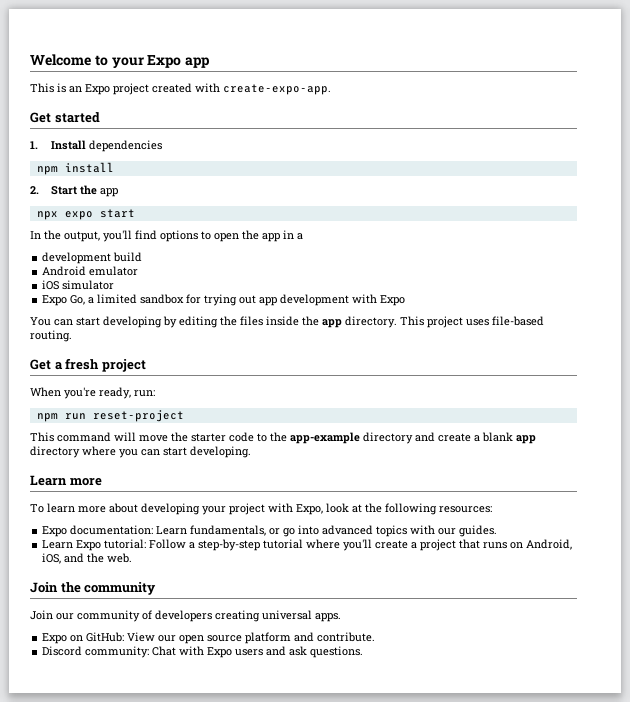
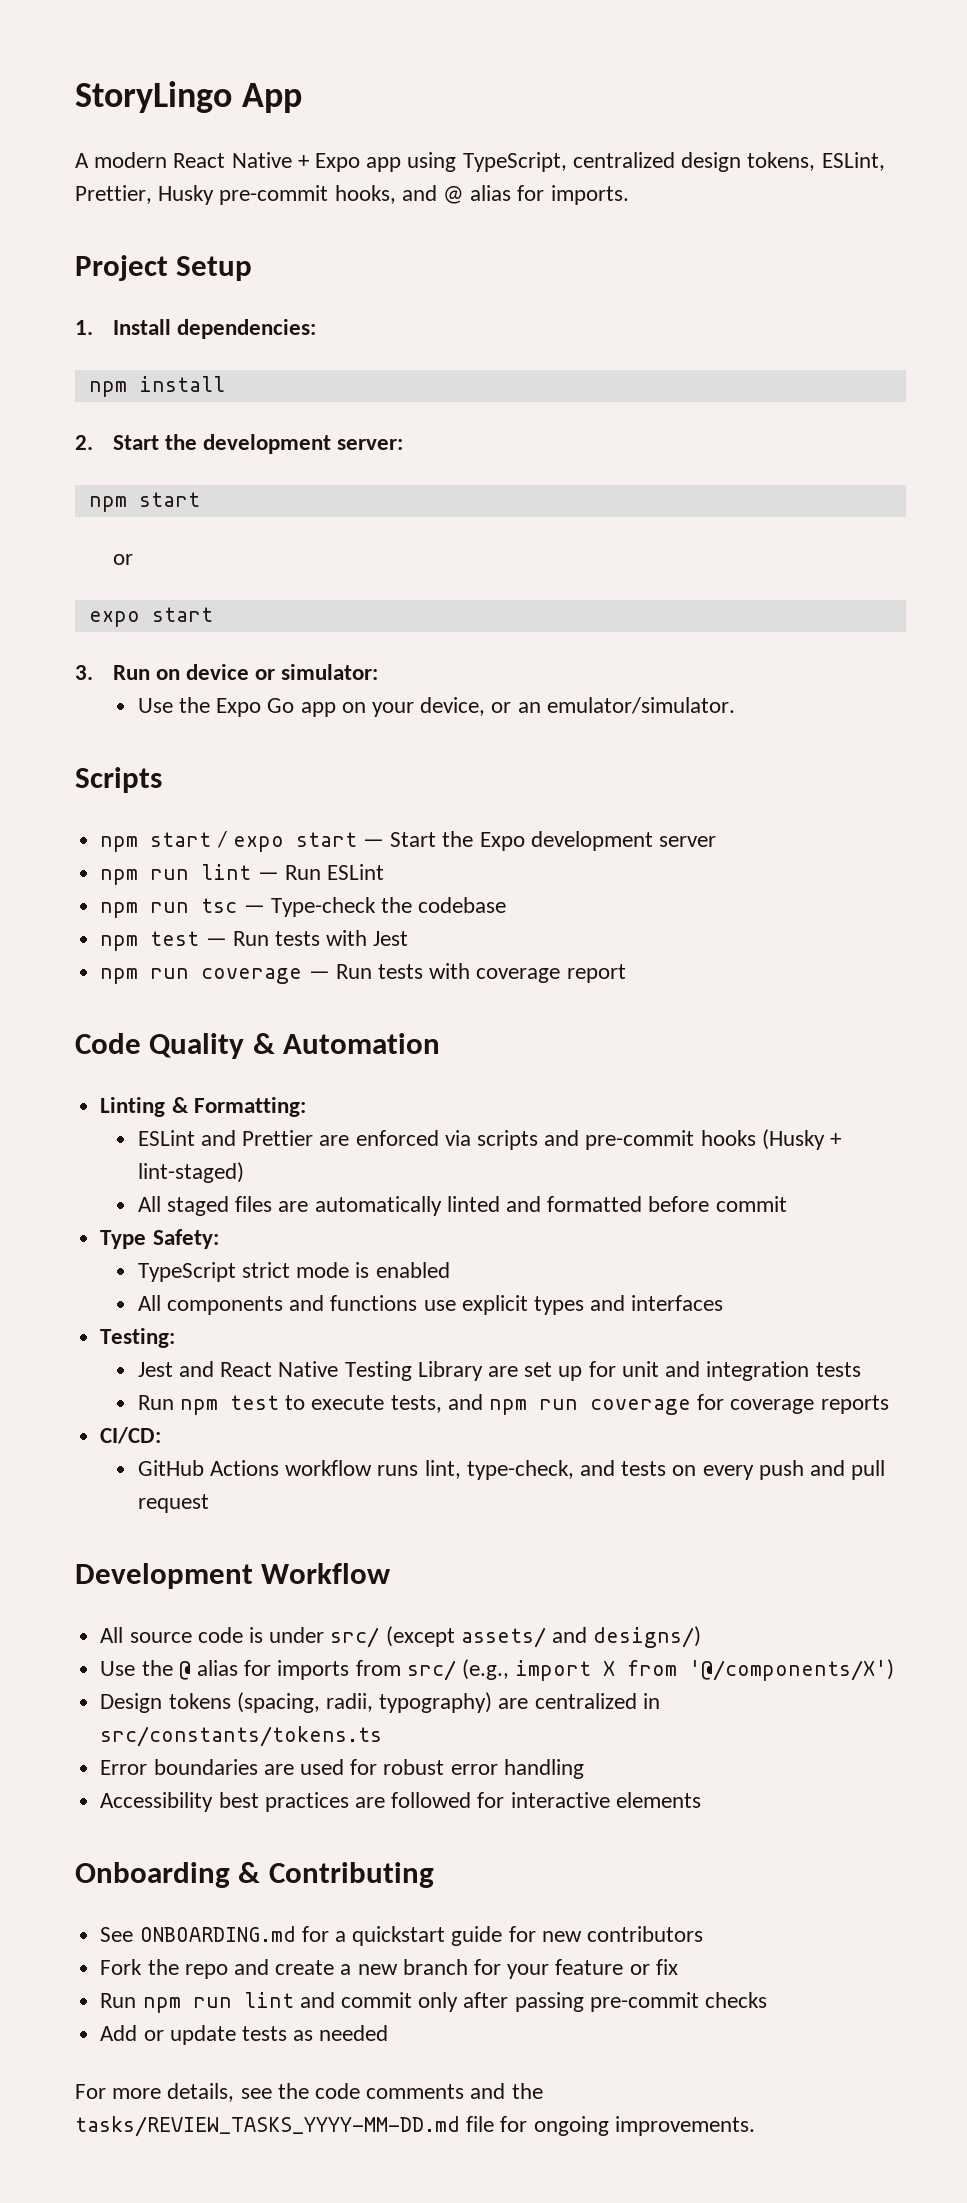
- Welcome to your Expo app
- This is an Expo project created with create-expo-app.
- Get started
+ StoryLingo App
+ A modern React Native + Expo app using TypeScript, centralized design tokens, ESLint, Prettier, Husky pre-commit hooks, and @ alias for imports.
+ Project Setup
- 1. Install dependencies
+ 1. Install dependencies:
- 2. Start the app
- npx expo start
- In the output, you'll find options to open the app in a
- development build
- Android emulator
- iOS simulator
- Expo Go, a limited sandbox for trying out app development with Expo
- You can start developing by editing the files inside the app directory. This project uses file-based routing.
- Get a fresh project
- When you're ready, run:
- npm run reset-project
- This command will move the starter code to the app-example directory and create a blank app directory where you can start developing.
- Learn more
- To learn more about developing your project with Expo, look at the following resources:
- Expo documentation: Learn fundamentals, or go into advanced topics with our guides.
- Learn Expo tutorial: Follow a step-by-step tutorial where you'll create a project that runs on Android, iOS, and the web.
- Join the community
- Join our community of developers creating universal apps.
- Expo on GitHub: View our open source platform and contribute.
- Discord community: Chat with Expo users and ask questions.
+ 2. Start the development server:
+ npm start
+ or
+ expo start
+ 3. Run on device or simulator:
+ Use the Expo Go app on your device, or an emulator/simulator.
+ Scripts
+ npm start / expo start — Start the Expo development server
+ npm run lint — Run ESLint
+ npm run tsc — Type-check the codebase
+ npm test — Run tests with Jest
+ npm run coverage — Run tests with coverage report
+ Code Quality & Automation
+ Linting & Formatting:
+ ESLint and Prettier are enforced via scripts and pre-commit hooks (Husky + lint-staged)
+ All staged files are automatically linted and formatted before commit
+ Type Safety:
+ TypeScript strict mode is enabled
+ All components and functions use explicit types and interfaces
+ Testing:
+ Jest and React Native Testing Library are set up for unit and integration tests
+ Run npm test to execute tests, and npm run coverage for coverage reports
+ CI/CD:
+ GitHub Actions workflow runs lint, type-check, and tests on every push and pull request
+ Development Workflow
+ All source code is under src/ (except assets/ and designs/)
+ Use the @ alias for imports from src/ (e.g., import X from '@/components/X')
+ Design tokens (spacing, radii, typography) are centralized in src/constants/tokens.ts
+ Error boundaries are used for robust error handling
+ Accessibility best practices are followed for interactive elements
+ Onboarding & Contributing
+ See ONBOARDING.md for a quickstart guide for new contributors
+ Fork the repo and create a new branch for your feature or fix
+ Run npm run lint and commit only after passing pre-commit checks
+ Add or update tests as needed
+ For more details, see the code comments and the tasks/REVIEW_TASKS_YYYY-MM-DD.md file for ongoing improvements.

